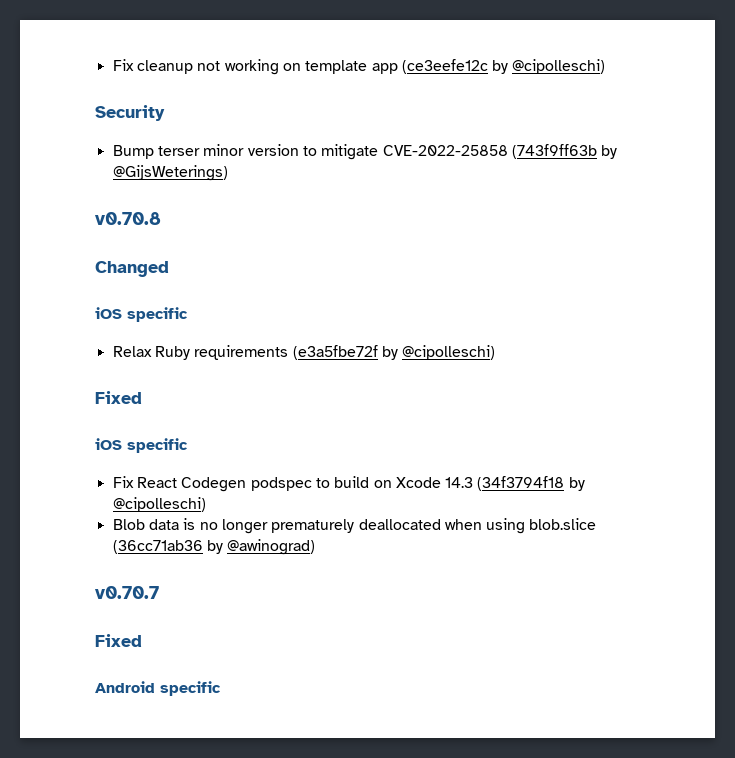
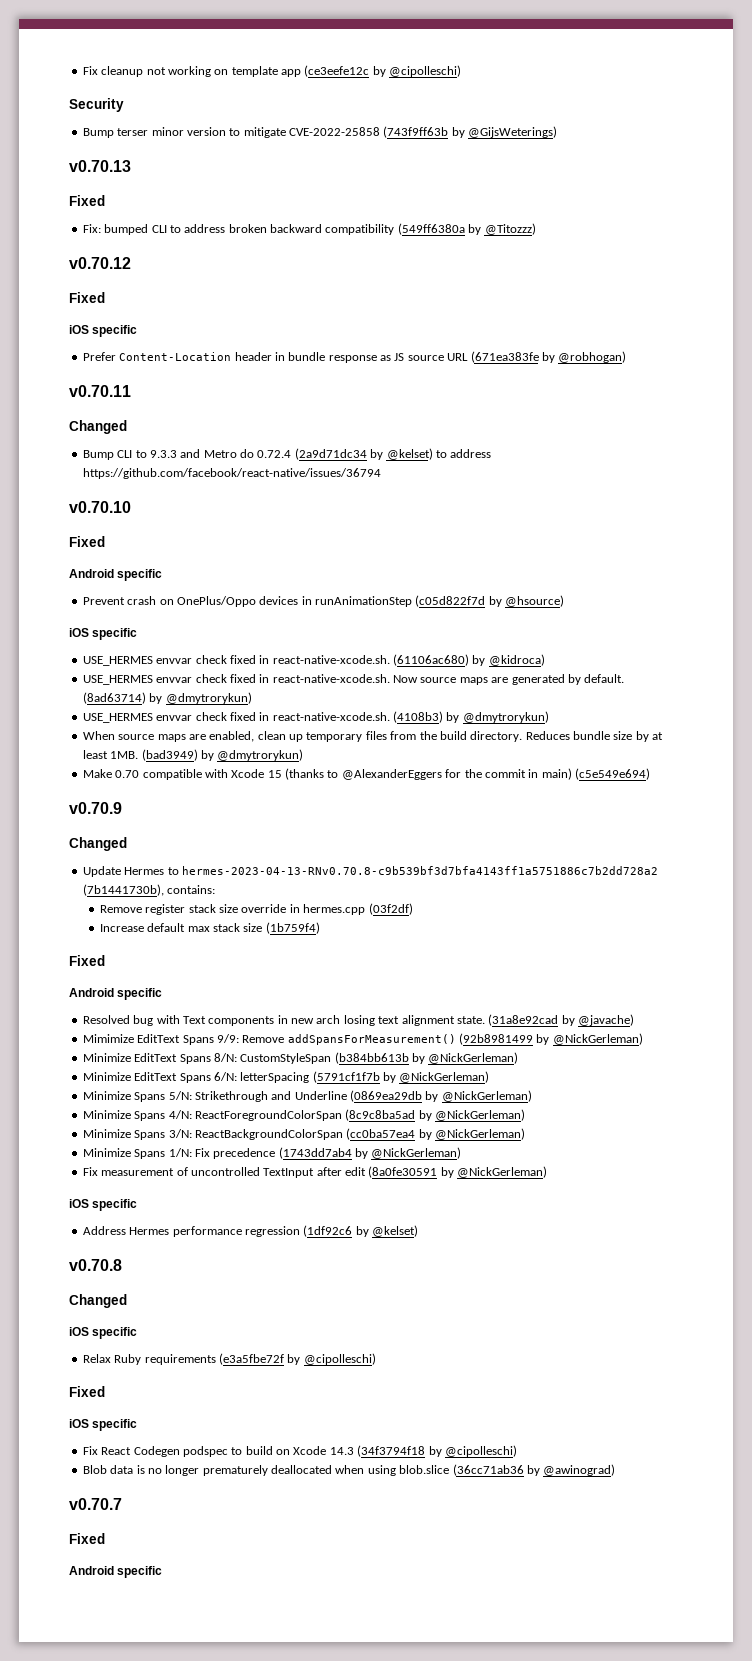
+ v0.70.13
+ Fixed
+ Fix: bumped CLI to address broken backward compatibility (549ff6380a by @Titozzz)
+ v0.70.12
+ Fixed
+ iOS specific
+ Prefer Content-Location header in bundle response as JS source URL (671ea383fe by @robhogan)
+ v0.70.11
+ Changed
+ Bump CLI to 9.3.3 and Metro do 0.72.4 (2a9d71dc34 by @kelset) to address https://github.com/facebook/react-native/issues/36794
+ v0.70.10
+ Fixed
+ Android specific
+ Prevent crash on OnePlus/Oppo devices in runAnimationStep (c05d822f7d by @hsource)
+ iOS specific
+ USE_HERMES envvar check fixed in react-native-xcode.sh. (61106ac680) by @kidroca)
+ USE_HERMES envvar check fixed in react-native-xcode.sh. Now source maps are generated by default. (8ad63714) by @dmytrorykun)
+ USE_HERMES envvar check fixed in react-native-xcode.sh. (4108b3) by @dmytrorykun)
+ When source maps are enabled, clean up temporary files from the build directory. Reduces bundle size by at least 1MB. (bad3949) by @dmytrorykun)
+ Make 0.70 compatible with Xcode 15 (thanks to @AlexanderEggers for the commit in main) (c5e549e694)
+ v0.70.9
+ Changed
+ Update Hermes to hermes-2023-04-13-RNv0.70.8-c9b539bf3d7bfa4143ff1a5751886c7b2dd728a2 (7b1441730b), contains:
+ Remove register stack size override in hermes.cpp (03f2df)
+ Increase default max stack size (1b759f4)
+ Fixed
+ Android specific
+ Resolved bug with Text components in new arch losing text alignment state. (31a8e92cad by @javache)
+ Mimimize EditText Spans 9/9: Remove addSpansForMeasurement() (92b8981499 by @NickGerleman)
+ Minimize EditText Spans 8/N: CustomStyleSpan (b384bb613b by @NickGerleman)
+ Minimize EditText Spans 6/N: letterSpacing (5791cf1f7b by @NickGerleman)
+ Minimize Spans 5/N: Strikethrough and Underline (0869ea29db by @NickGerleman)
+ Minimize Spans 4/N: ReactForegroundColorSpan (8c9c8ba5ad by @NickGerleman)
+ Minimize Spans 3/N: ReactBackgroundColorSpan (cc0ba57ea4 by @NickGerleman)
+ Minimize Spans 1/N: Fix precedence (1743dd7ab4 by @NickGerleman)
+ Fix measurement of uncontrolled TextInput after edit (8a0fe30591 by @NickGerleman)
+ iOS specific
+ Address Hermes performance regression (1df92c6 by @kelset)

